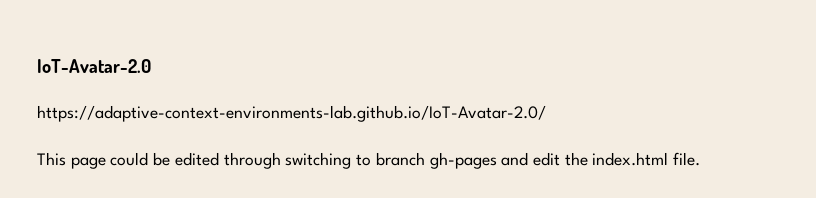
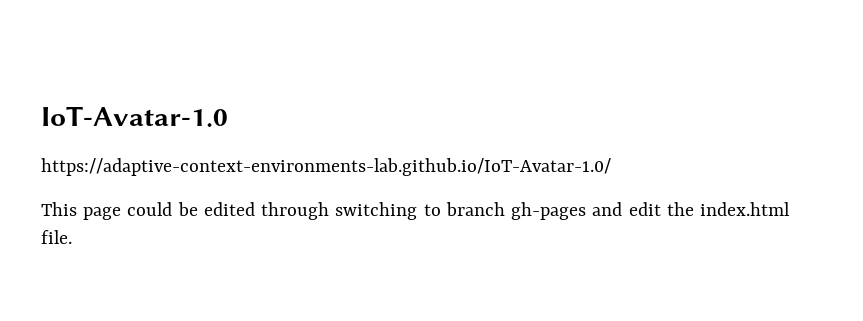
- IoT-Avatar-2.0
- https://adaptive-context-environments-lab.github.io/IoT-Avatar-2.0/
+ IoT-Avatar-1.0
+ https://adaptive-context-environments-lab.github.io/IoT-Avatar-1.0/

